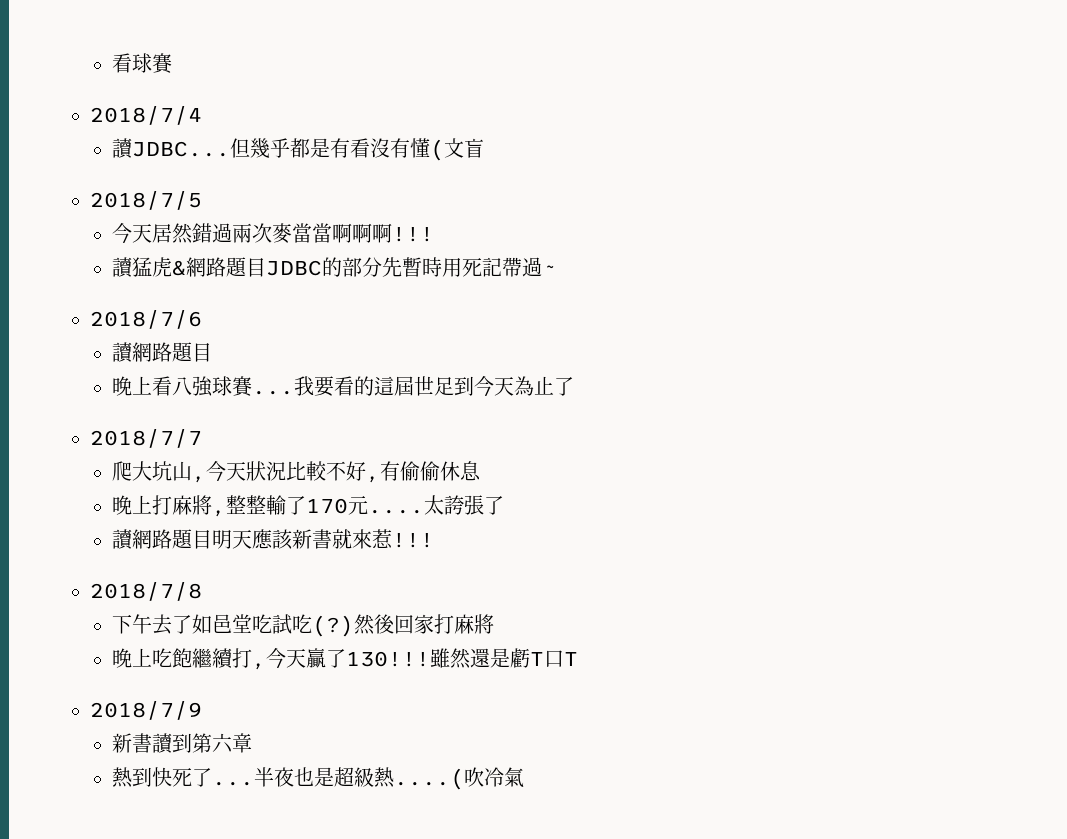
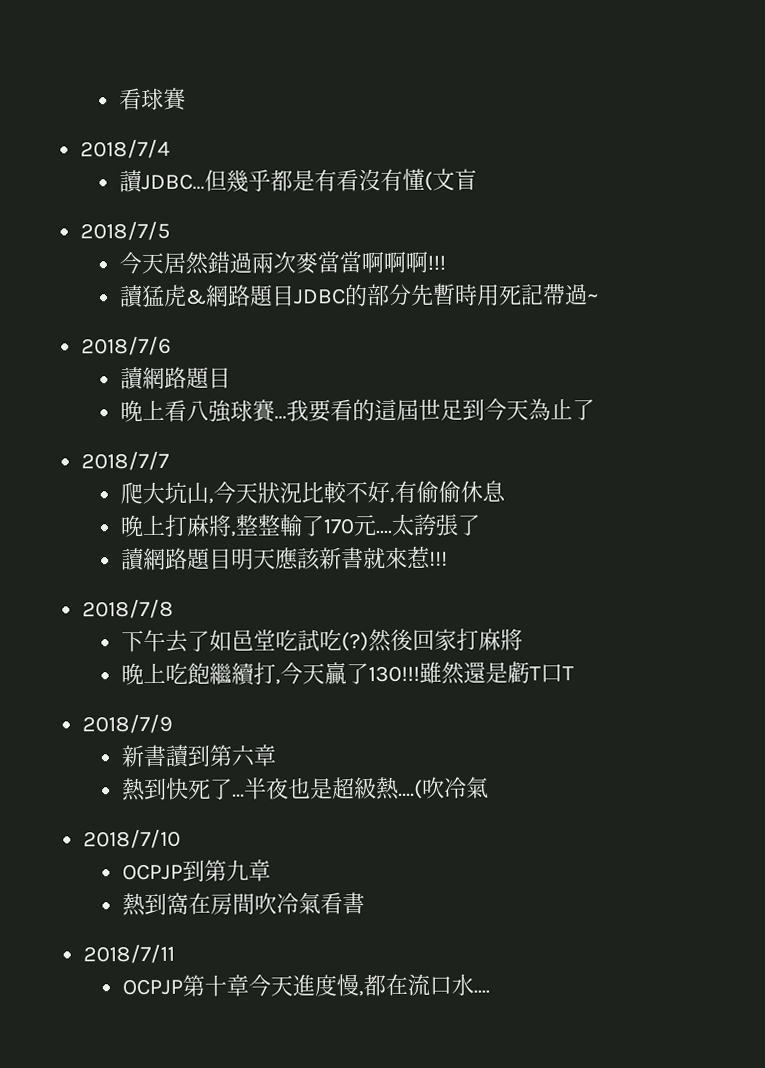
+ 2018/7/10
+ OCPJP到第九章
+ 熱到窩在房間吹冷氣看書
+ 2018/7/11
+ OCPJP第十章今天進度慢,都在流口水....

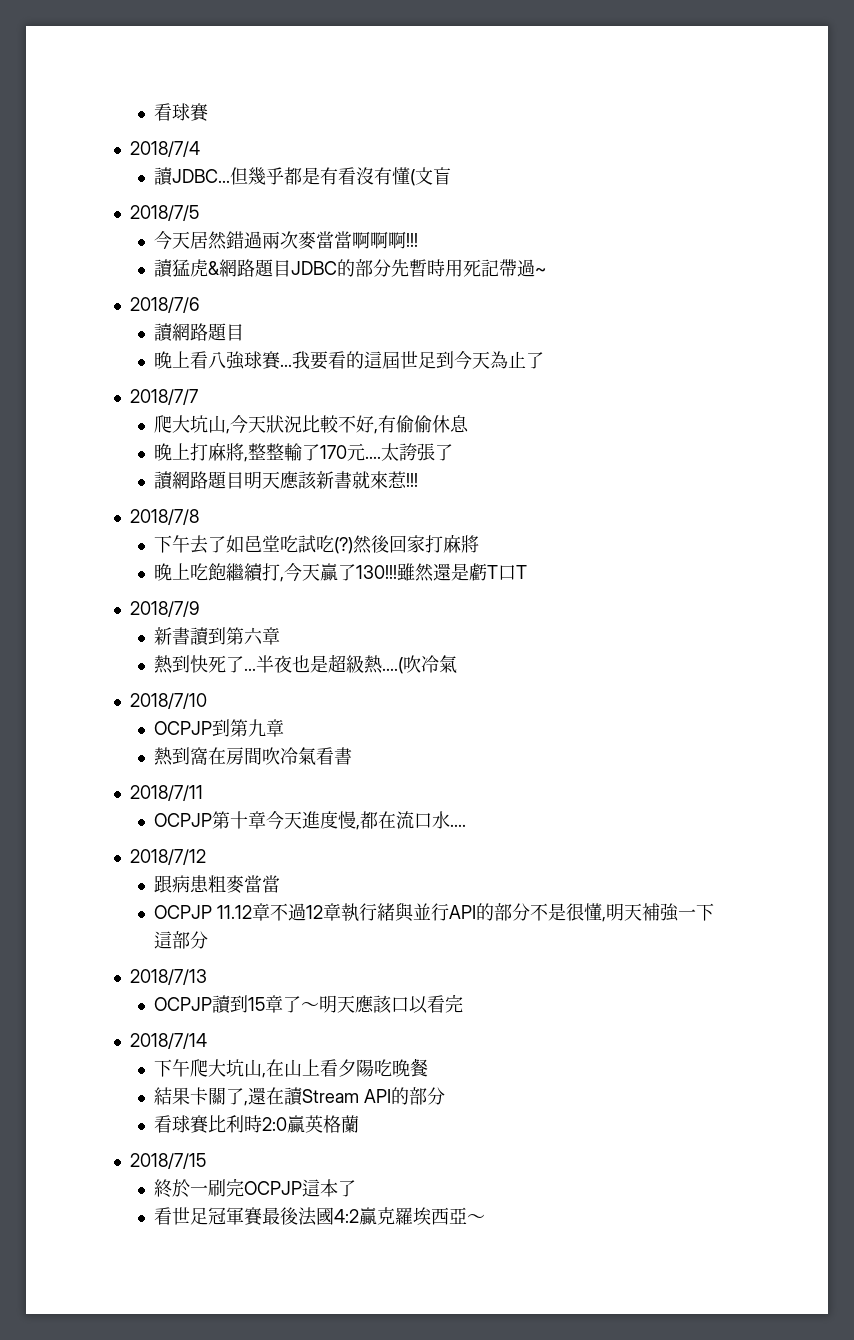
+ 2018/7/12
+ 跟病患粗麥當當
+ OCPJP 11.12章不過12章執行緒與並行API的部分不是很懂,明天補強一下這部分
+ 2018/7/13
+ OCPJP讀到15章了～明天應該口以看完
+ 2018/7/14
+ 下午爬大坑山,在山上看夕陽吃晚餐
+ 結果卡關了,還在讀Stream API的部分
+ 看球賽比利時2:0贏英格蘭
+ 2018/7/15
+ 終於一刷完OCPJP這本了
+ 看世足冠軍賽最後法國4:2贏克羅埃西亞～

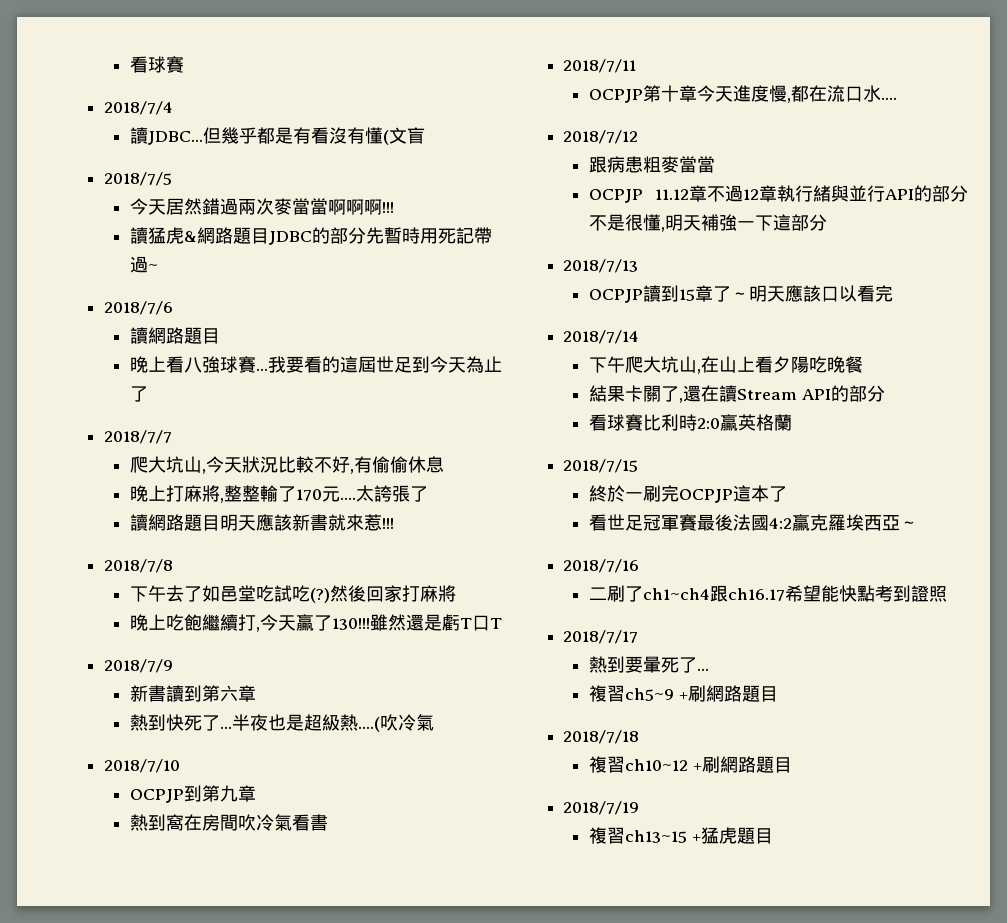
+ 2018/7/16
+ 二刷了ch1~ch4跟ch16.17希望能快點考到證照
+ 2018/7/17
+ 熱到要暈死了...
+ 複習ch5~9 +刷網路題目
+ 2018/7/18
+ 複習ch10~12 +刷網路題目
+ 2018/7/19
+ 複習ch13~15 +猛虎題目

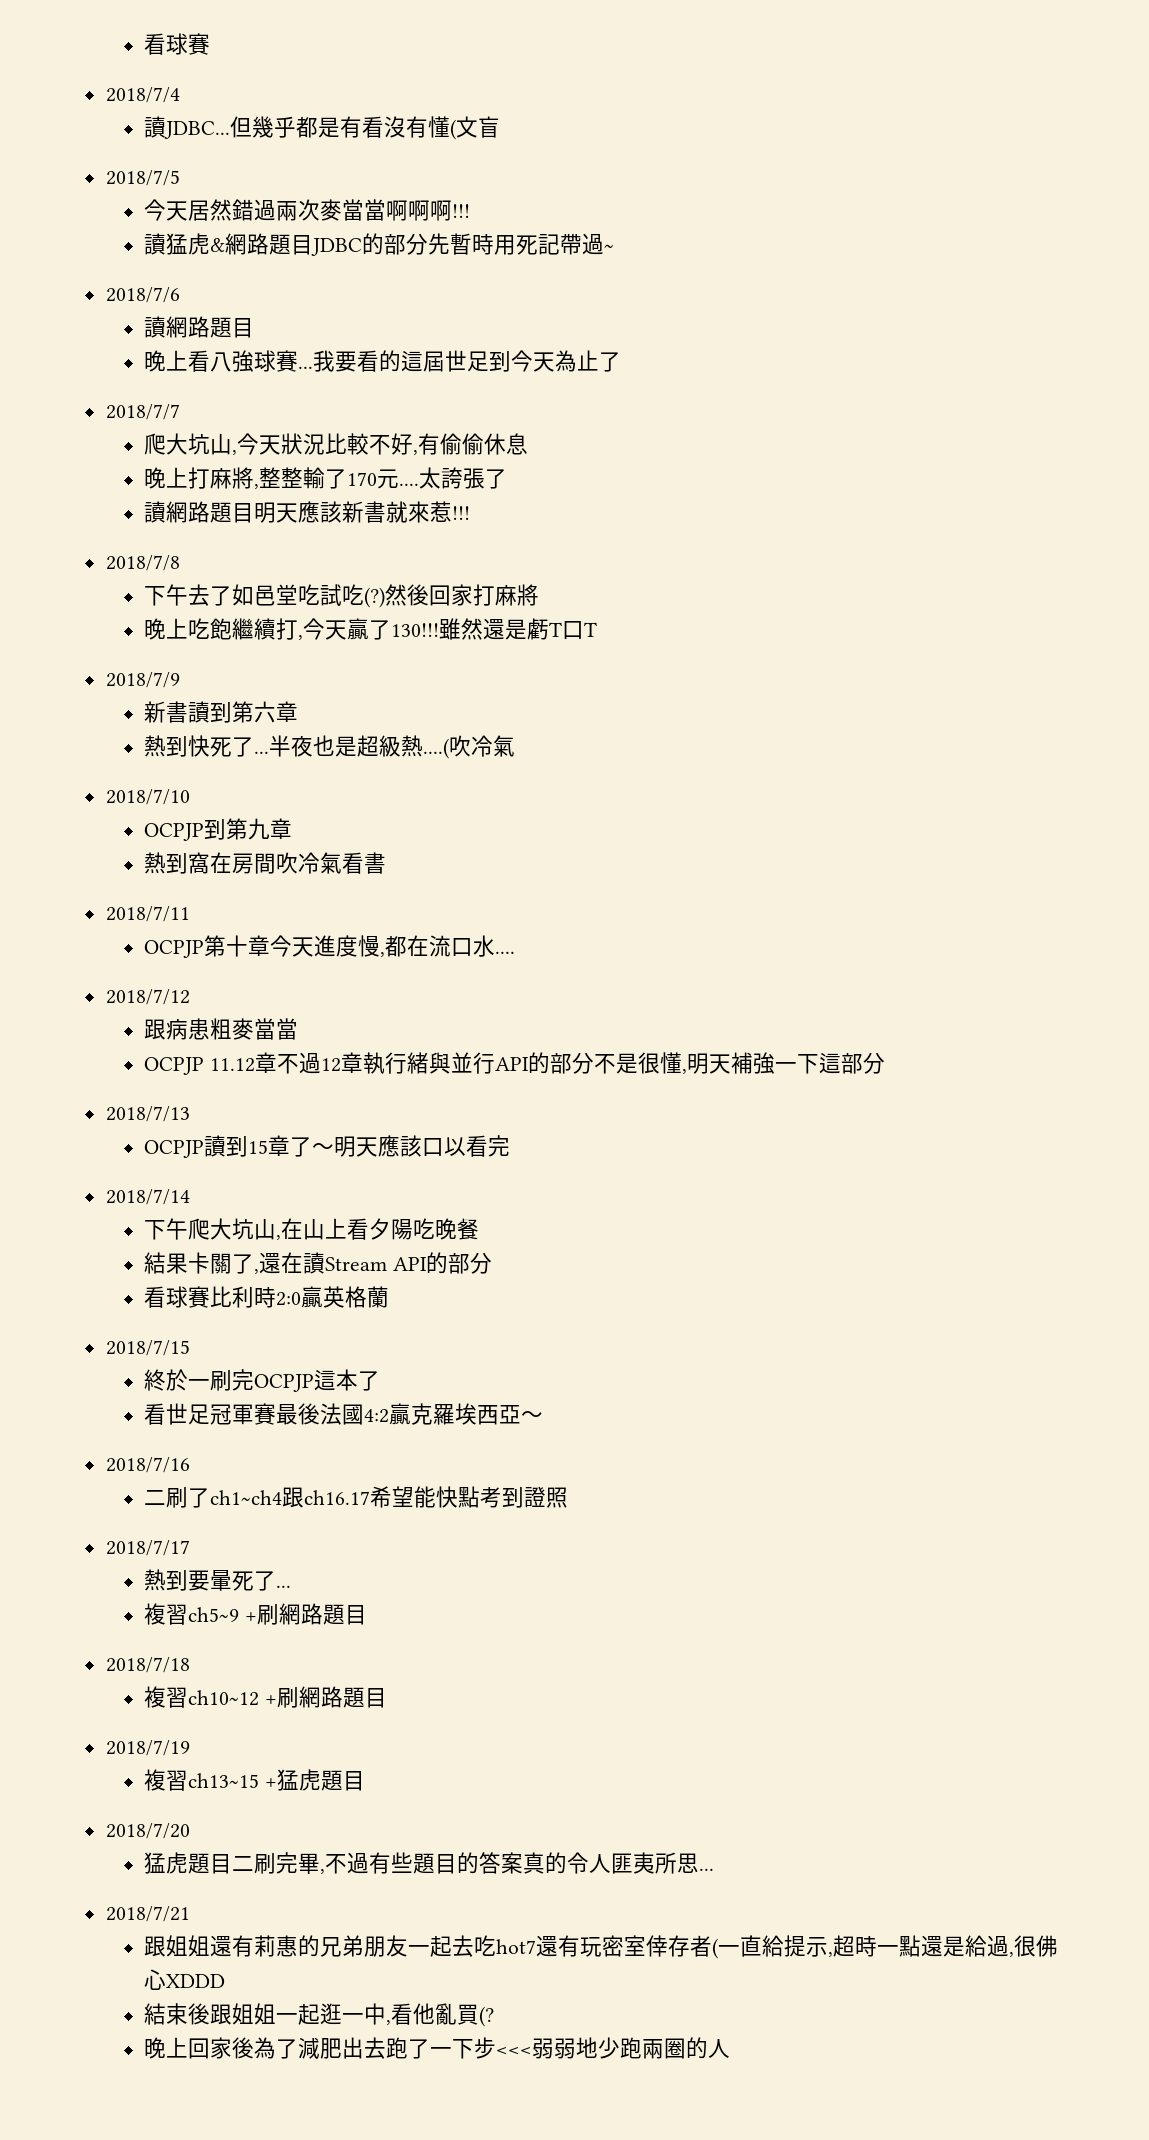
+ 2018/7/20
+ 猛虎題目二刷完畢,不過有些題目的答案真的令人匪夷所思...
+ 2018/7/21
+ 跟姐姐還有莉惠的兄弟朋友一起去吃hot7還有玩密室倖存者(一直給提示,超時一點還是給過,很佛心XDDD
+ 結束後跟姐姐一起逛一中,看他亂買(?
+ 晚上回家後為了減肥出去跑了一下步<<<弱弱地少跑兩圈的人

